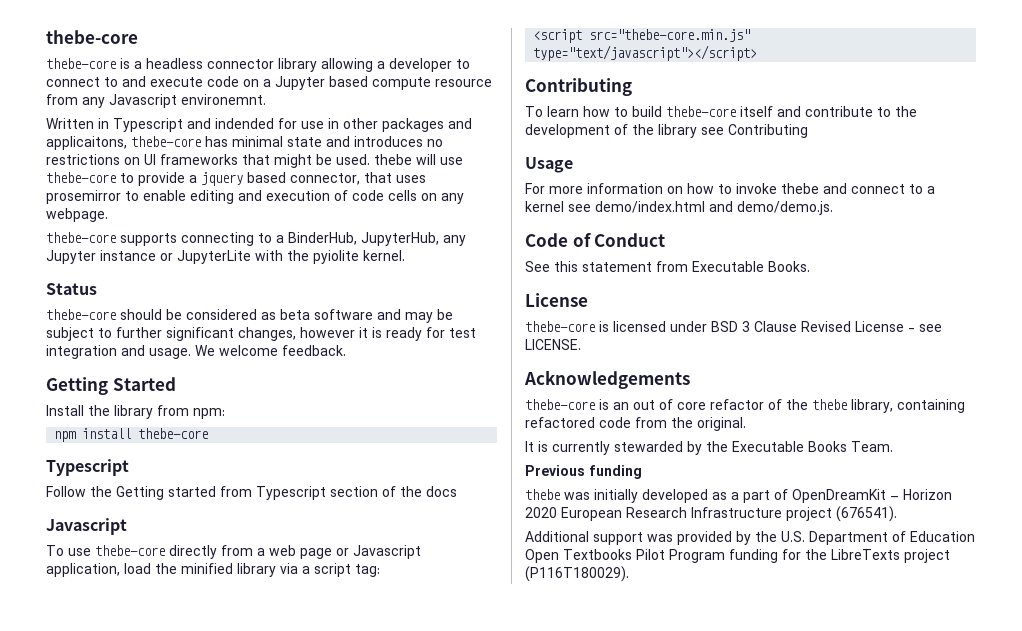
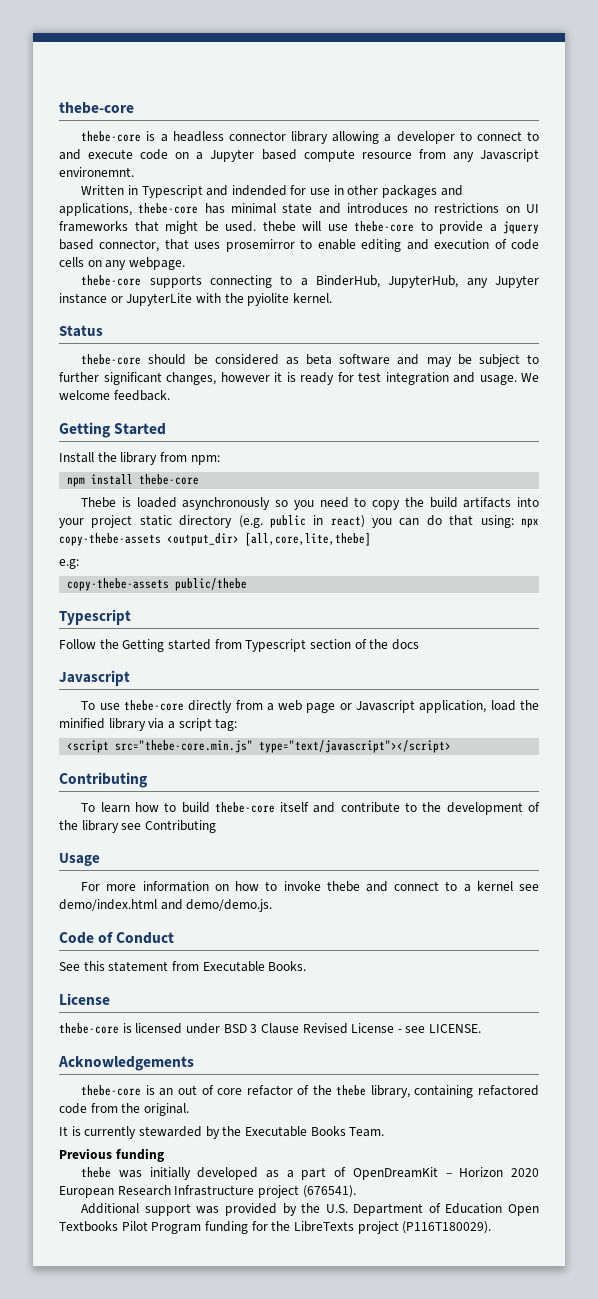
- Written in Typescript and indended for use in other packages and applicaitons, thebe-core has minimal state and introduces no restrictions on UI frameworks that might be used. thebe will use thebe-core to provide a jquery based connector, that uses prosemirror to enable editing and execution of code cells on any webpage.
+ Written in Typescript and indended for use in other packages and applications, thebe-core has minimal state and introduces no restrictions on UI frameworks that might be used. thebe will use thebe-core to provide a jquery based connector, that uses prosemirror to enable editing and execution of code cells on any webpage.
+ Thebe is loaded asynchronously so you need to copy the build artifacts into your project static directory (e.g. public in react) you can do that using: npx copy-thebe-assets <output_dir> [all,core,lite,thebe]
+ e.g:
+ copy-thebe-assets public/thebe

